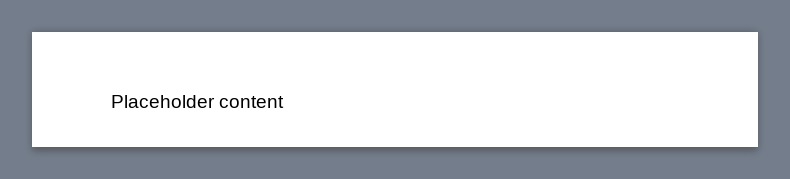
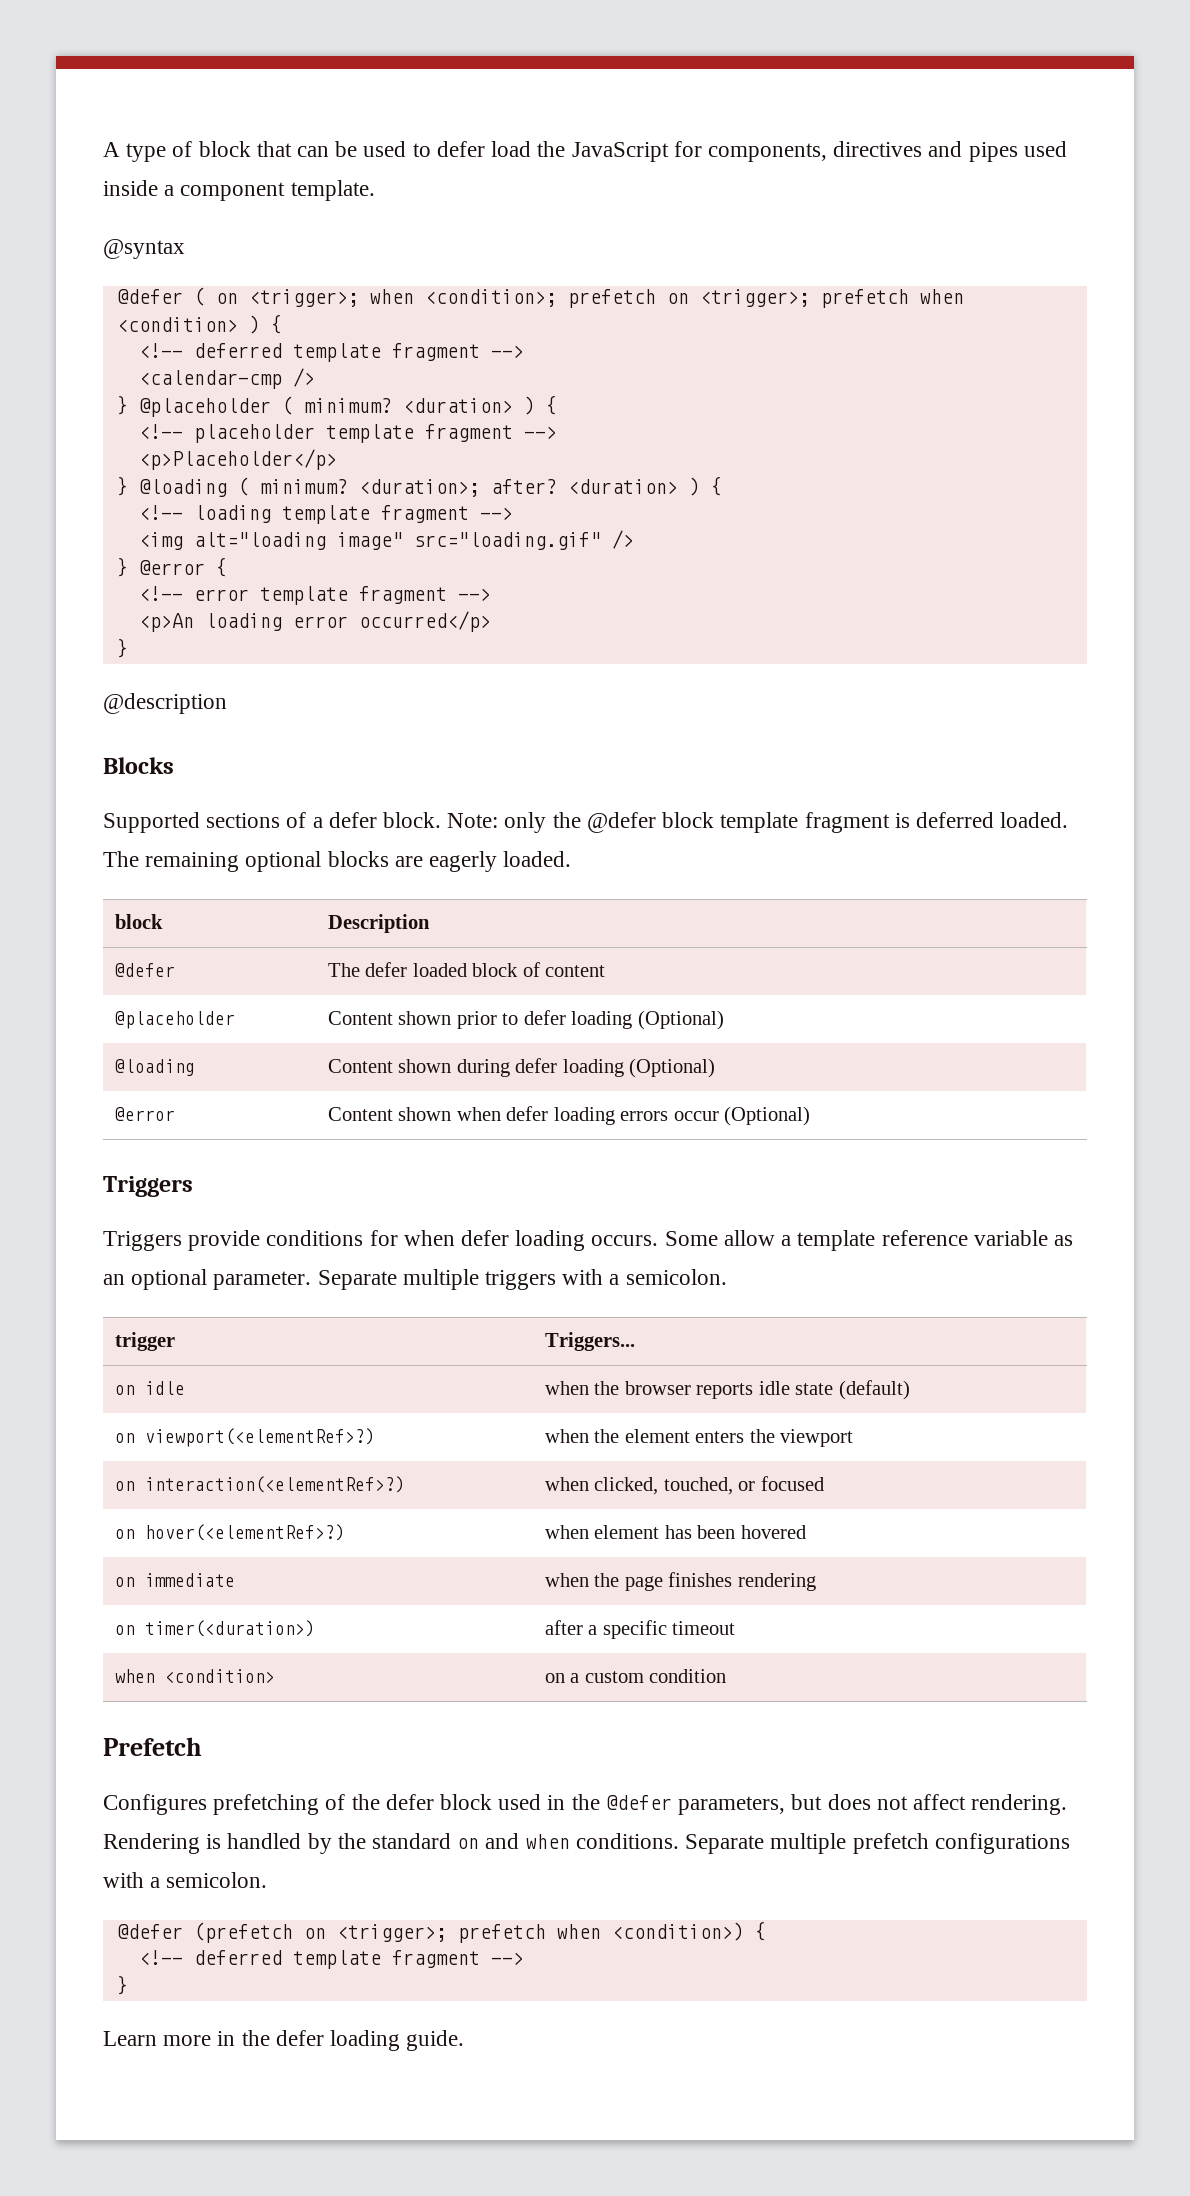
- Placeholder content
+ A type of block that can be used to defer load the JavaScript for components, directives and pipes used inside a component template.
+ @syntax
+ @defer ( on <trigger>; when <condition>; prefetch on <trigger>; prefetch when <condition> ) {
+ <!-- deferred template fragment -->
+ <calendar-cmp />
+ } @placeholder ( minimum? <duration> ) {
+ <!-- placeholder template fragment -->
+ <p>Placeholder</p>
+ } @loading ( minimum? <duration>; after? <duration> ) {
+ <!-- loading template fragment -->
+ <img alt="loading image" src="loading.gif" />
+ } @error {
+ <!-- error template fragment -->
+ <p>An loading error occurred</p>
+ }
+ @description
+ Blocks
+ Supported sections of a defer block. Note: only the @defer block template fragment is deferred loaded. The remaining optional blocks are eagerly loaded.
+ block | Description
+ @defer | The defer loaded block of content
+ @placeholder | Content shown prior to defer loading (Optional)
+ @loading | Content shown during defer loading (Optional)
+ @error | Content shown when defer loading errors occur (Optional)
+ Triggers
+ Triggers provide conditions for when defer loading occurs. Some allow a template reference variable as an optional parameter. Separate multiple triggers with a semicolon.
+ trigger | Triggers...
+ on idle | when the browser reports idle state (default)
+ on viewport(<elementRef>?) | when the element enters the viewport
+ on interaction(<elementRef>?) | when clicked, touched, or focused
+ on hover(<elementRef>?) | when element has been hovered
+ on immediate | when the page finishes rendering
+ on timer(<duration>) | after a specific timeout
+ when <condition> | on a custom condition
+ Prefetch
+ Configures prefetching of the defer block used in the @defer parameters, but does not affect rendering. Rendering is handled by the standard on and when conditions. Separate multiple prefetch configurations with a semicolon.
+ @defer (prefetch on <trigger>; prefetch when <condition>) {
+ <!-- deferred template fragment -->
+ }
+ Learn more in the defer loading guide.

